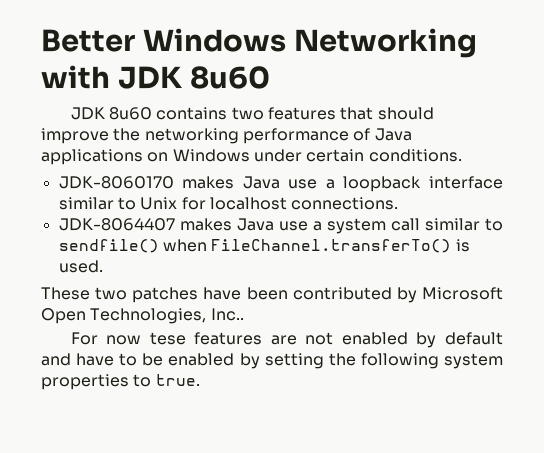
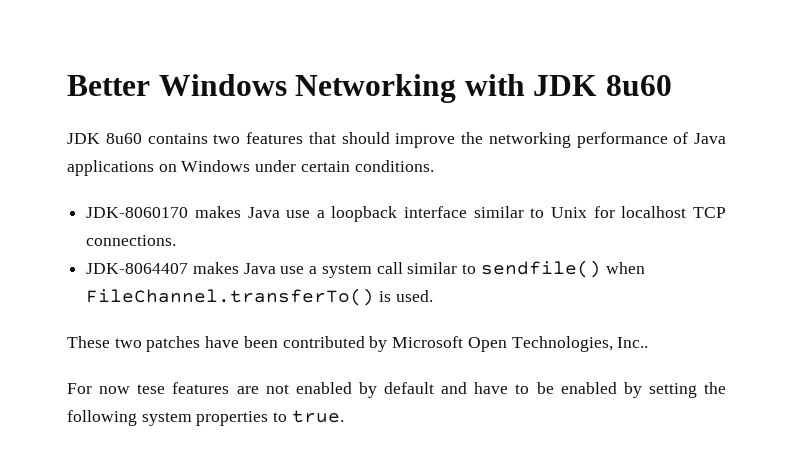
- JDK-8060170 makes Java use a loopback interface similar to Unix for localhost connections.
+ JDK-8060170 makes Java use a loopback interface similar to Unix for localhost TCP connections.

